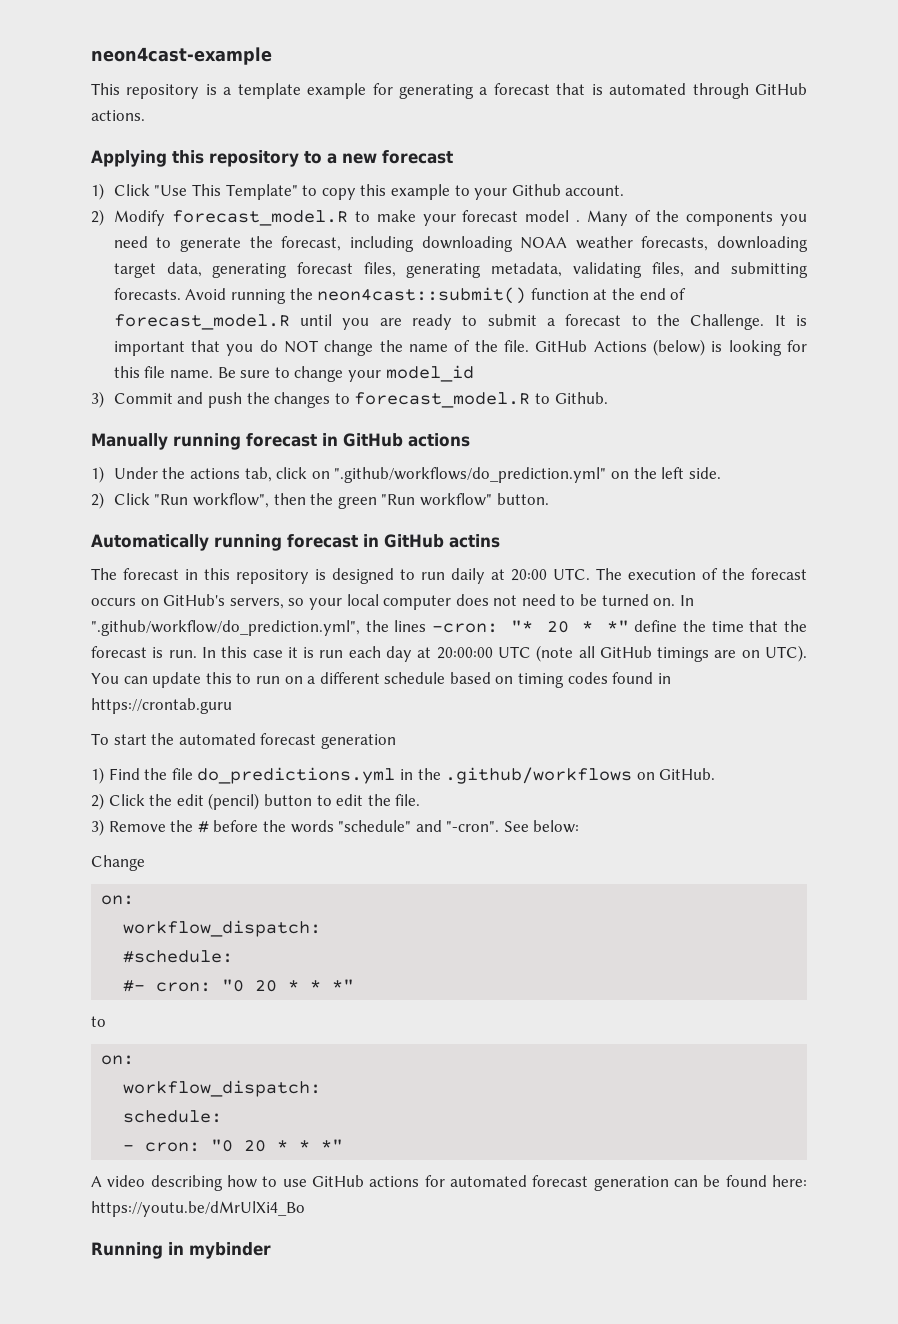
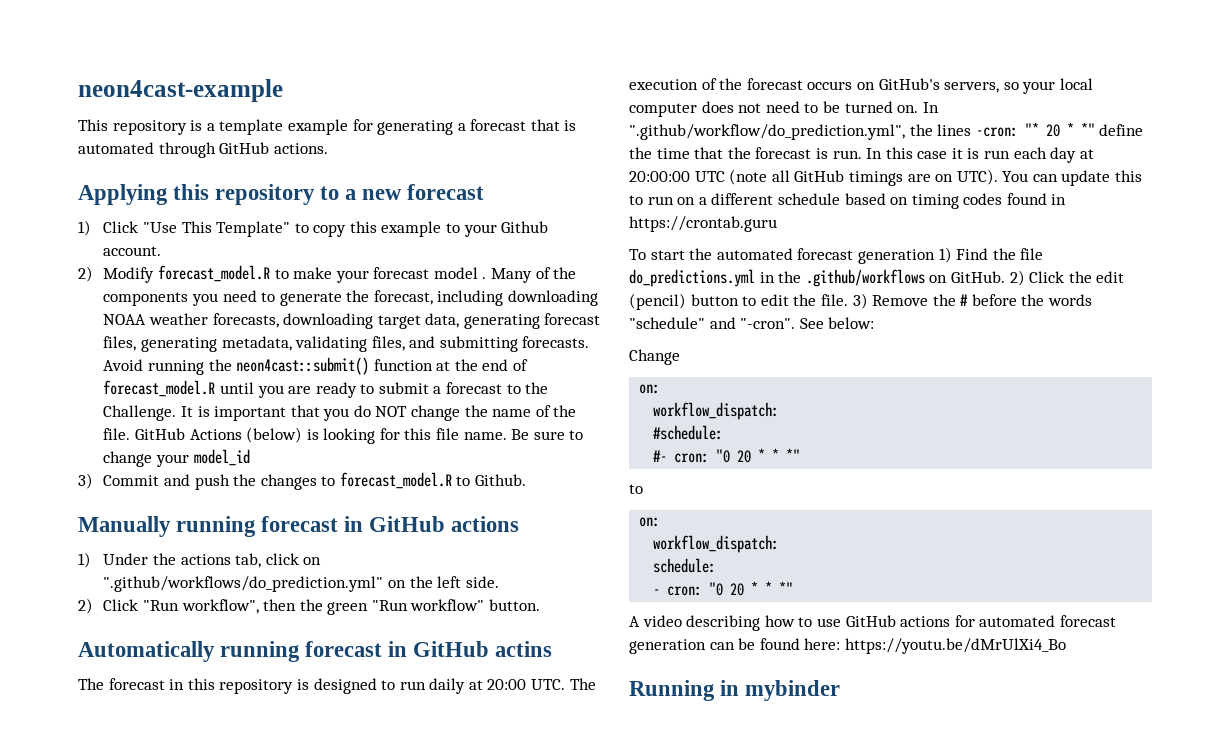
- To start the automated forecast generation
- 1) Find the file do_predictions.yml in the .github/workflows on GitHub.
- 2) Click the edit (pencil) button to edit the file.
- 3) Remove the # before the words "schedule" and "-cron".
+ To start the automated forecast generation 1) Find the file do_predictions.yml in the .github/workflows on GitHub. 2) Click the edit (pencil) button to edit the file. 3) Remove the # before the words "schedule" and "-cron".

